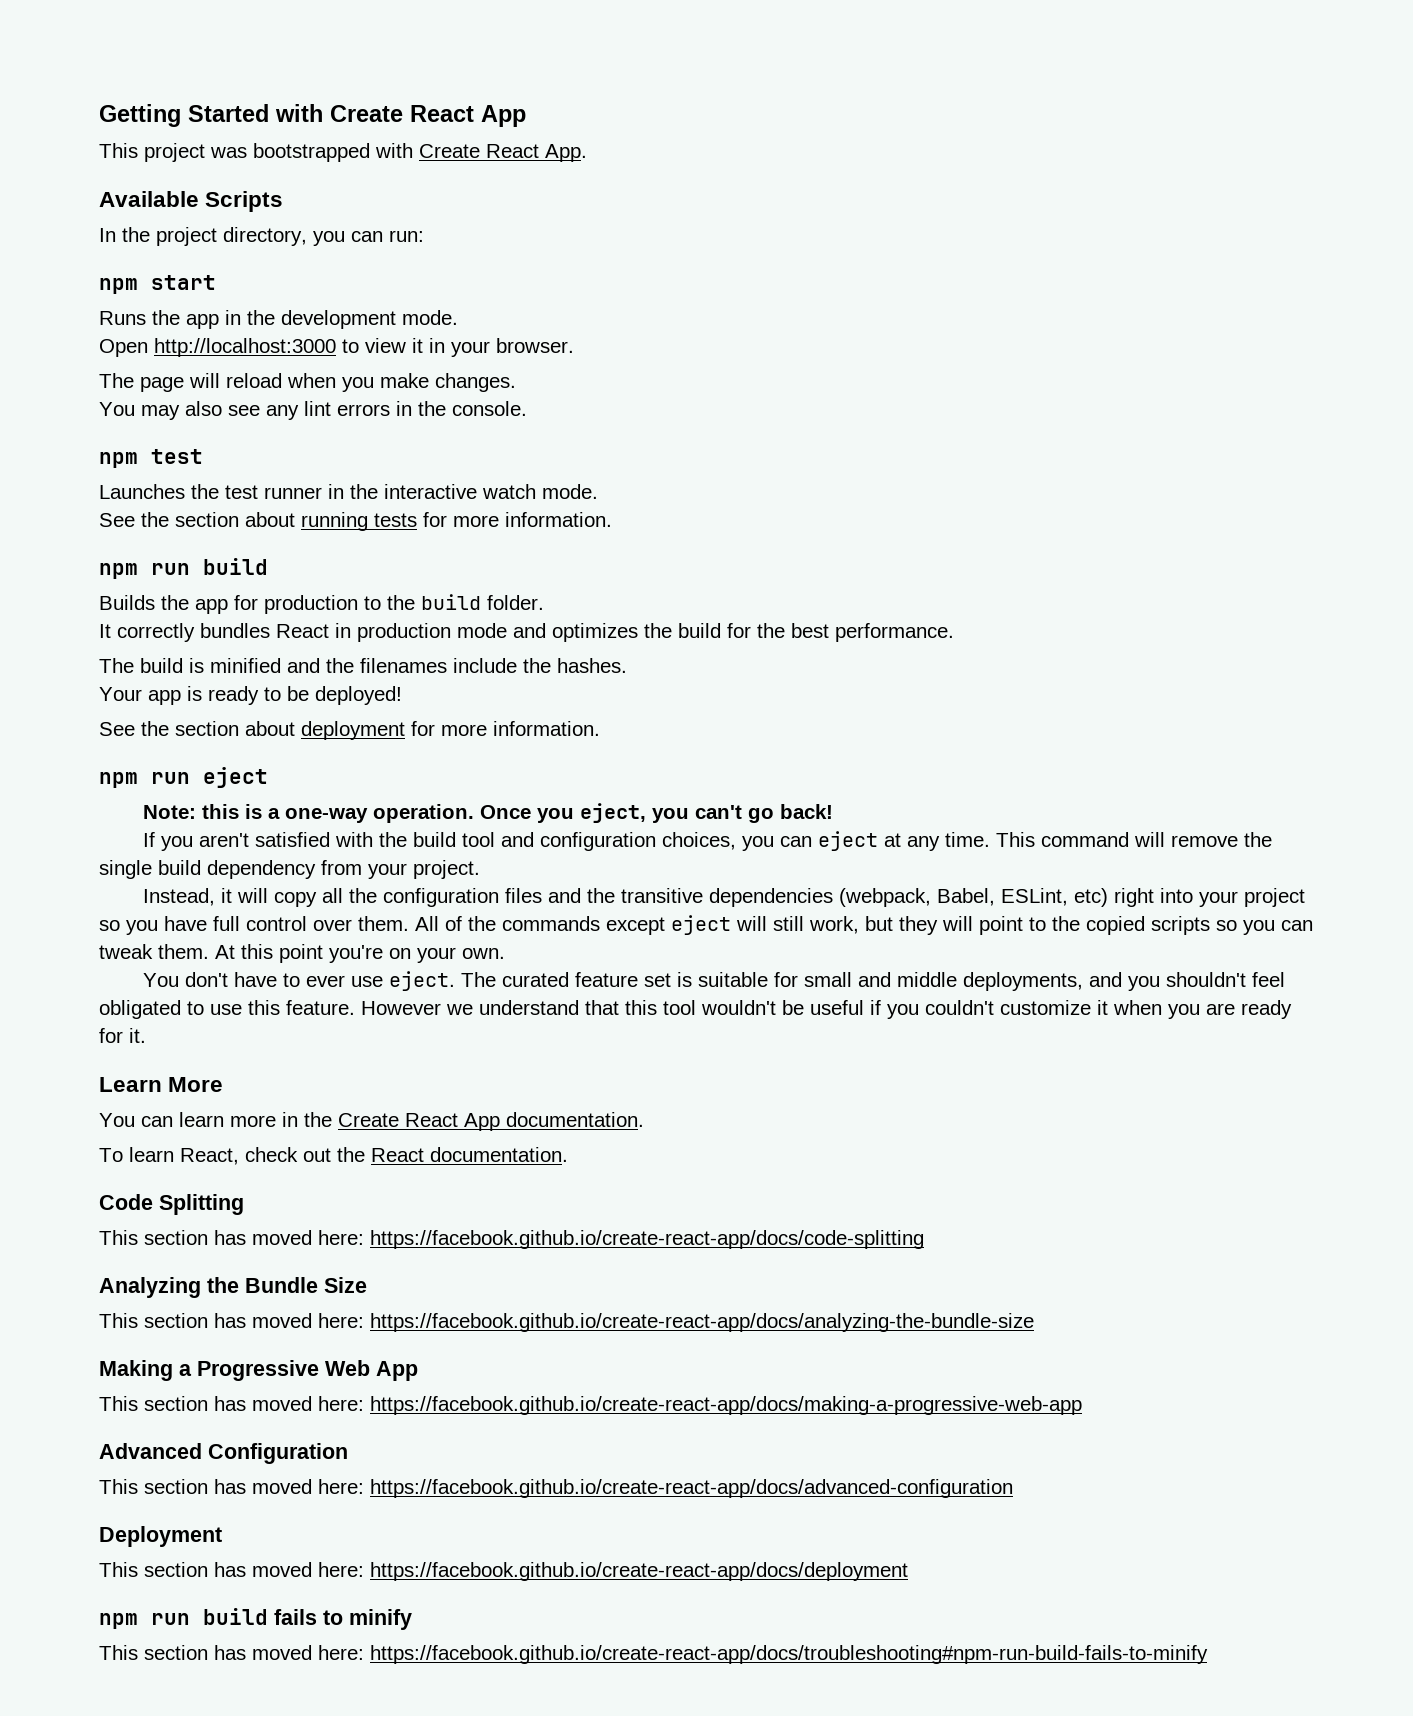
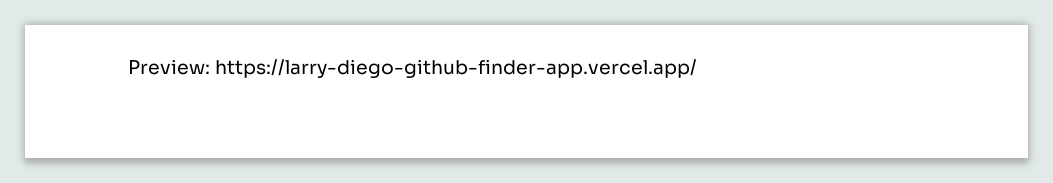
- Getting Started with Create React App
- This project was bootstrapped with Create React App.
- Available Scripts
- In the project directory, you can run:
- npm start
- Runs the app in the development mode.
- Open http://localhost:3000 to view it in your browser.
- The page will reload when you make changes.
- You may also see any lint errors in the console.
- npm test
- Launches the test runner in the interactive watch mode.
- See the section about running tests for more information.
- npm run build
- Builds the app for production to the build folder.
- It correctly bundles React in production mode and optimizes the build for the best performance.
- The build is minified and the filenames include the hashes.
- Your app is ready to be deployed!
- See the section about deployment for more information.
- npm run eject
- Note: this is a one-way operation. Once you eject, you can't go back!
- If you aren't satisfied with the build tool and configuration choices, you can eject at any time. This command will remove the single build dependency from your project.
- Instead, it will copy all the configuration files and the transitive dependencies (webpack, Babel, ESLint, etc) right into your project so you have full control over them. All of the commands except eject will still work, but they will point to the copied scripts so you can tweak them. At this point you're on your own.
- You don't have to ever use eject. The curated feature set is suitable for small and middle deployments, and you shouldn't feel obligated to use this feature. However we understand that this tool wouldn't be useful if you couldn't customize it when you are ready for it.
- Learn More
- You can learn more in the Create React App documentation.
- To learn React, check out the React documentation.
- Code Splitting
- This section has moved here: https://facebook.github.io/create-react-app/docs/code-splitting
- Analyzing the Bundle Size
- This section has moved here: https://facebook.github.io/create-react-app/docs/analyzing-the-bundle-size
- Making a Progressive Web App
- This section has moved here: https://facebook.github.io/create-react-app/docs/making-a-progressive-web-app
- Advanced Configuration
- This section has moved here: https://facebook.github.io/create-react-app/docs/advanced-configuration
- Deployment
- This section has moved here: https://facebook.github.io/create-react-app/docs/deployment
- npm run build fails to minify
- This section has moved here: https://facebook.github.io/create-react-app/docs/troubleshooting#npm-run-build-fails-to-minify
+ Preview: https://larry-diego-github-finder-app.vercel.app/

